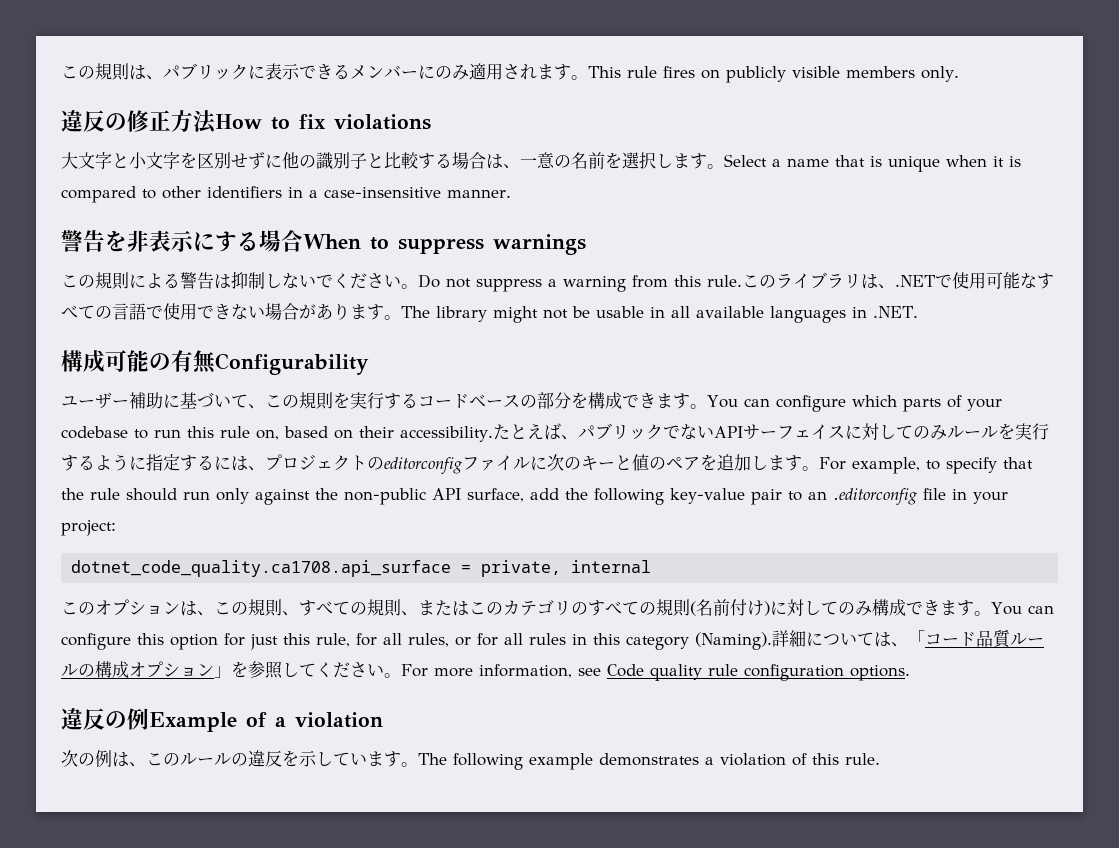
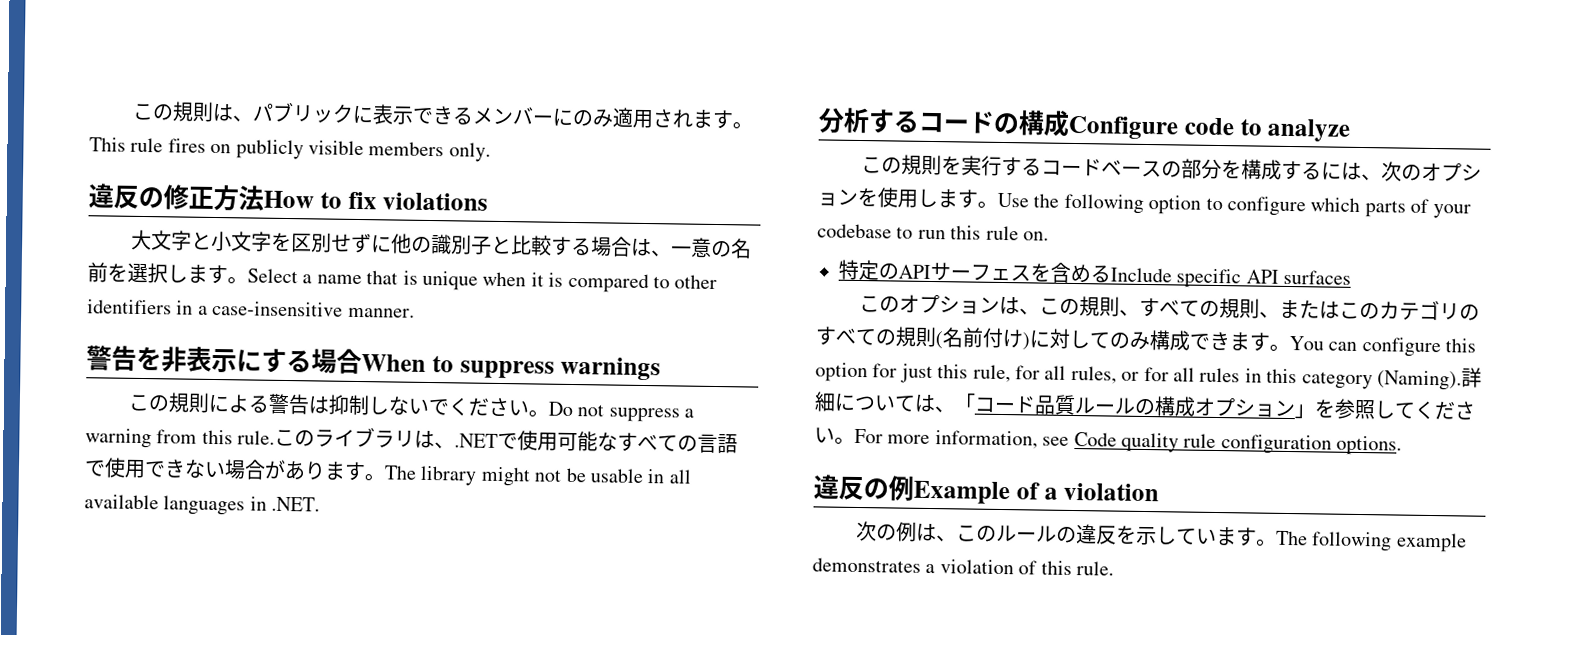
- 構成可能の有無Configurability
- ユーザー補助に基づいて、この規則を実行するコードベースの部分を構成できます。You can configure which parts of your codebase to run this rule on, based on their accessibility.たとえば、パブリックでないAPIサーフェイスに対してのみルールを実行するように指定するには、プロジェクトのeditorconfigファイルに次のキーと値のペアを追加します。For example, to specify that the rule should run only against the non-public API surface, add the following key-value pair to an .editorconfig file in your project:
- dotnet_code_quality.ca1708.api_surface = private, internal
+ 分析するコードの構成Configure code to analyze
+ この規則を実行するコードベースの部分を構成するには、次のオプションを使用します。Use the following option to configure which parts of your codebase to run this rule on.
+ 特定のAPIサーフェスを含めるInclude specific API surfaces

